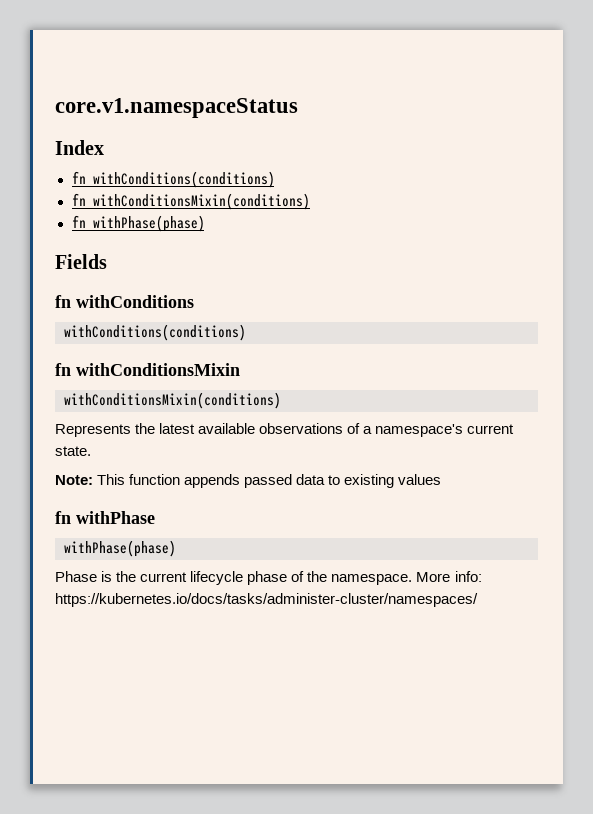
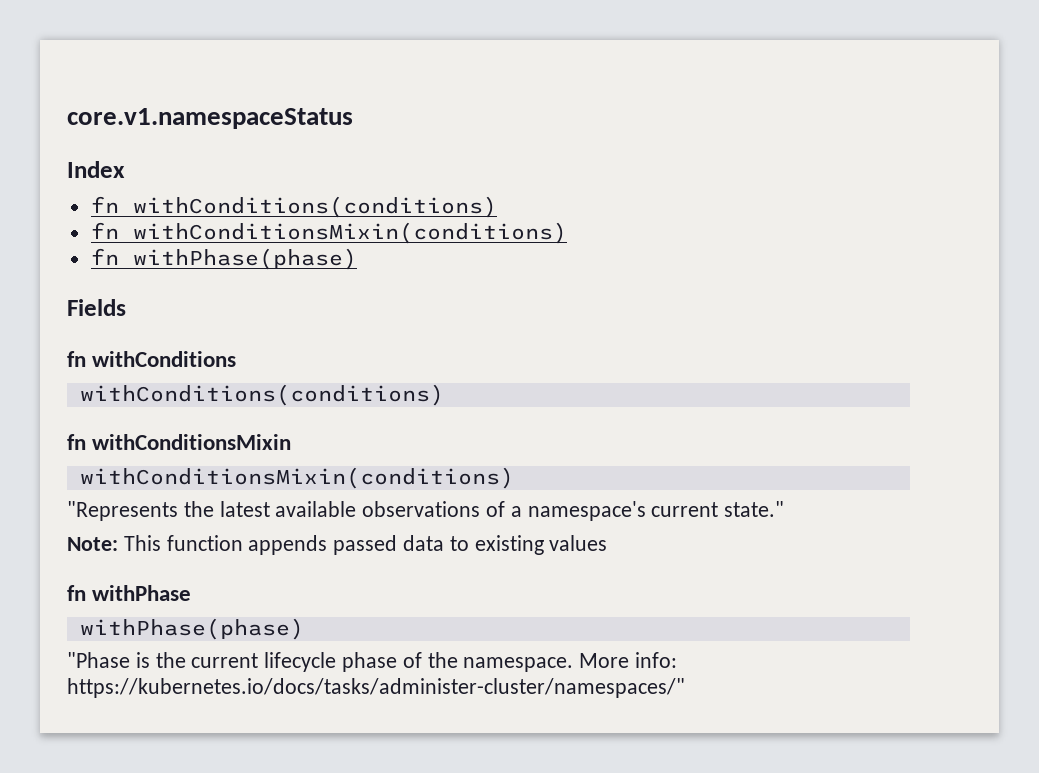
- Represents the latest available observations of a namespace's current state.
+ "Represents the latest available observations of a namespace's current state."
- Phase is the current lifecycle phase of the namespace.
+ "Phase is the current lifecycle phase of the namespace.
- More info: https://kubernetes.io/docs/tasks/administer-cluster/namespaces/
+ More info: https://kubernetes.io/docs/tasks/administer-cluster/namespaces/"

